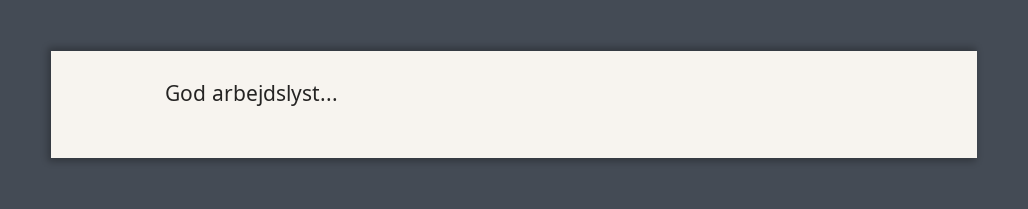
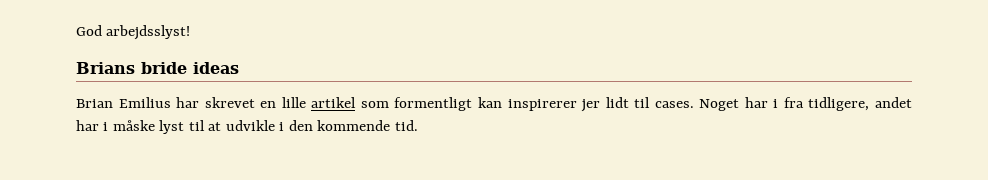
- God arbejdslyst...
+ God arbejdsslyst!
+ Brians bride ideas
+ Brian Emilius har skrevet en lille artikel som formentligt kan inspirerer jer lidt til cases. Noget har i fra tidligere, andet har i måske lyst til at udvikle i den kommende tid.

